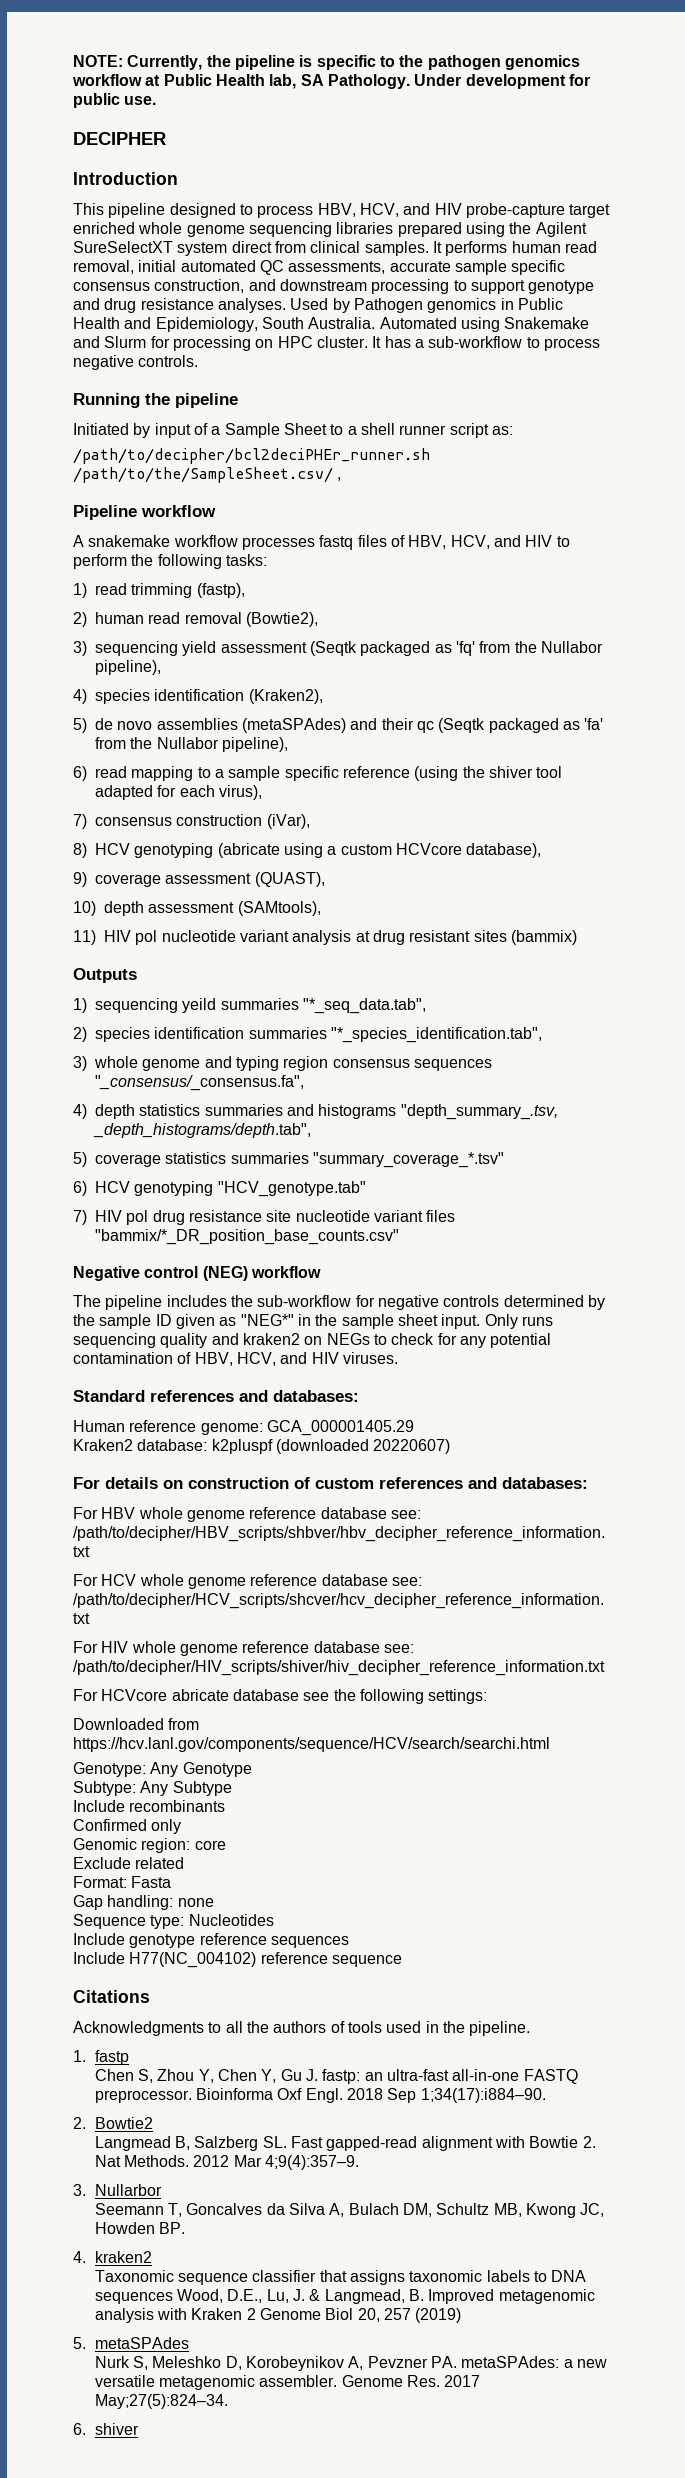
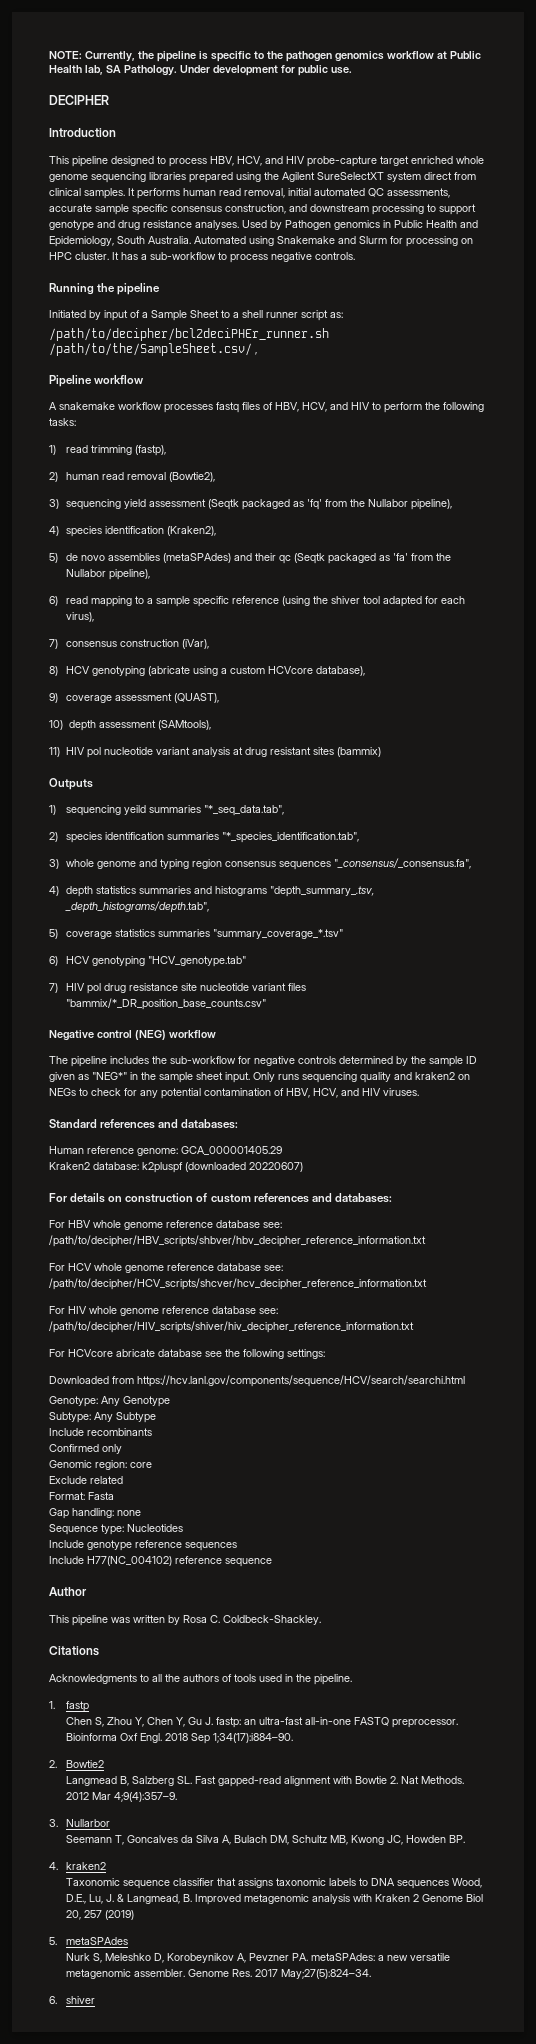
+ Author
+ This pipeline was written by Rosa C. Coldbeck-Shackley.

